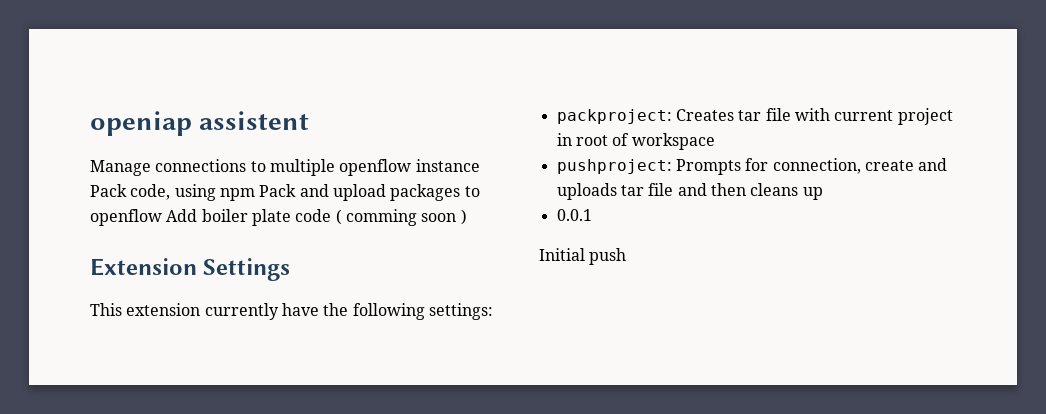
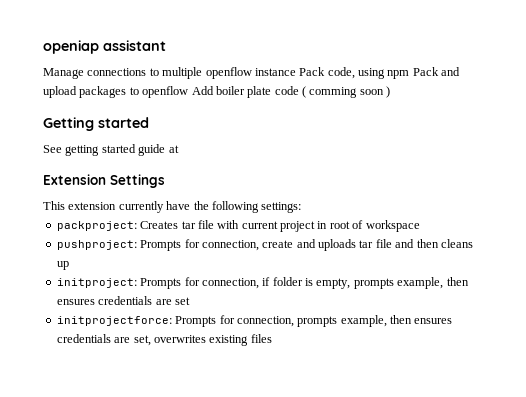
- openiap assistent
+ openiap assistant
+ Getting started
+ See getting started guide at
- 0.0.1
- Initial push
+ initproject: Prompts for connection, if folder is empty, prompts example, then ensures credentials are set
+ initprojectforce: Prompts for connection, prompts example, then ensures credentials are set, overwrites existing files

